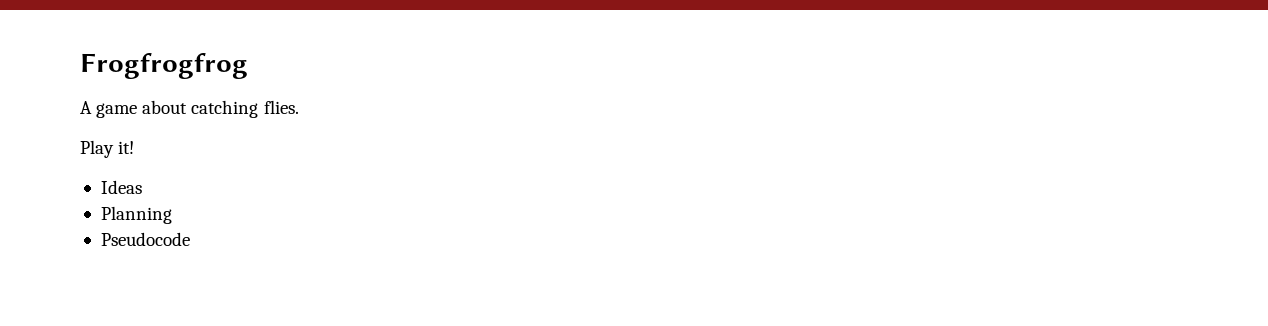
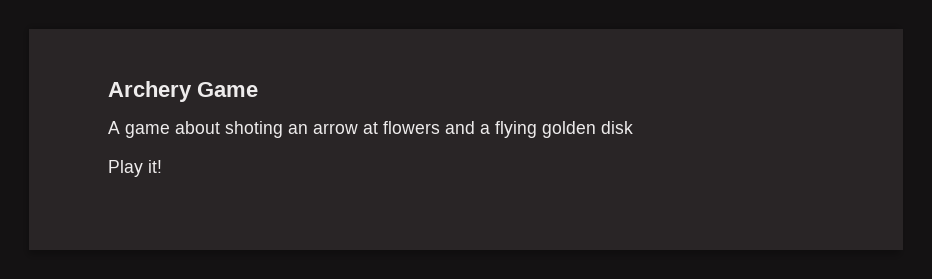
- Frogfrogfrog
+ Archery Game
- A game about catching flies.
+ A game about shoting an arrow at flowers and a flying golden disk
- Ideas
- Planning
- Pseudocode

